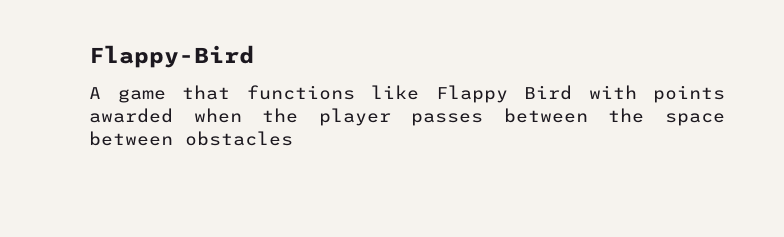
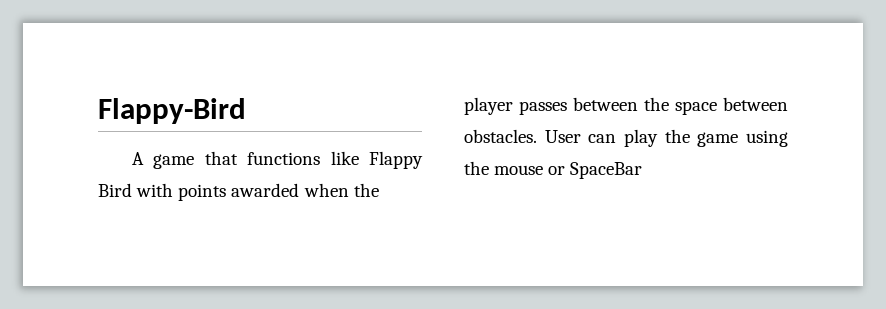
- A game that functions like Flappy Bird with points awarded when the player passes between the space between obstacles
+ A game that functions like Flappy Bird with points awarded when the player passes between the space between obstacles. User can play the game using the mouse or SpaceBar

